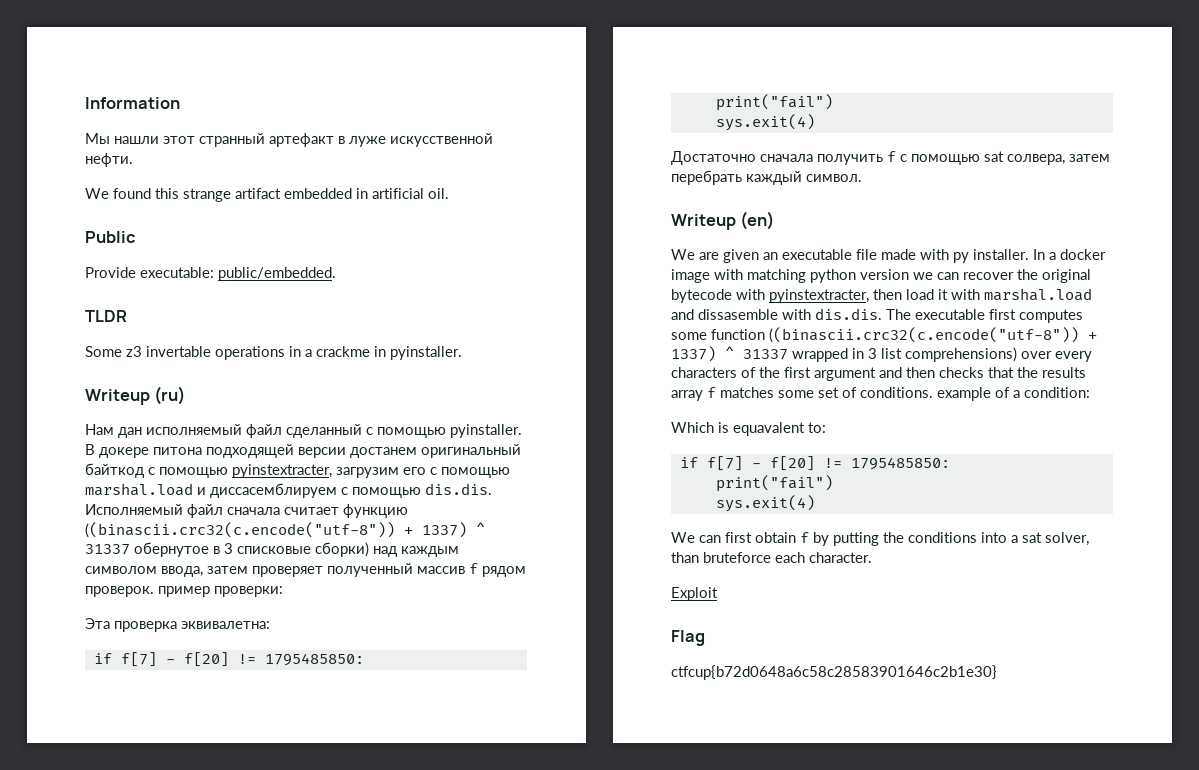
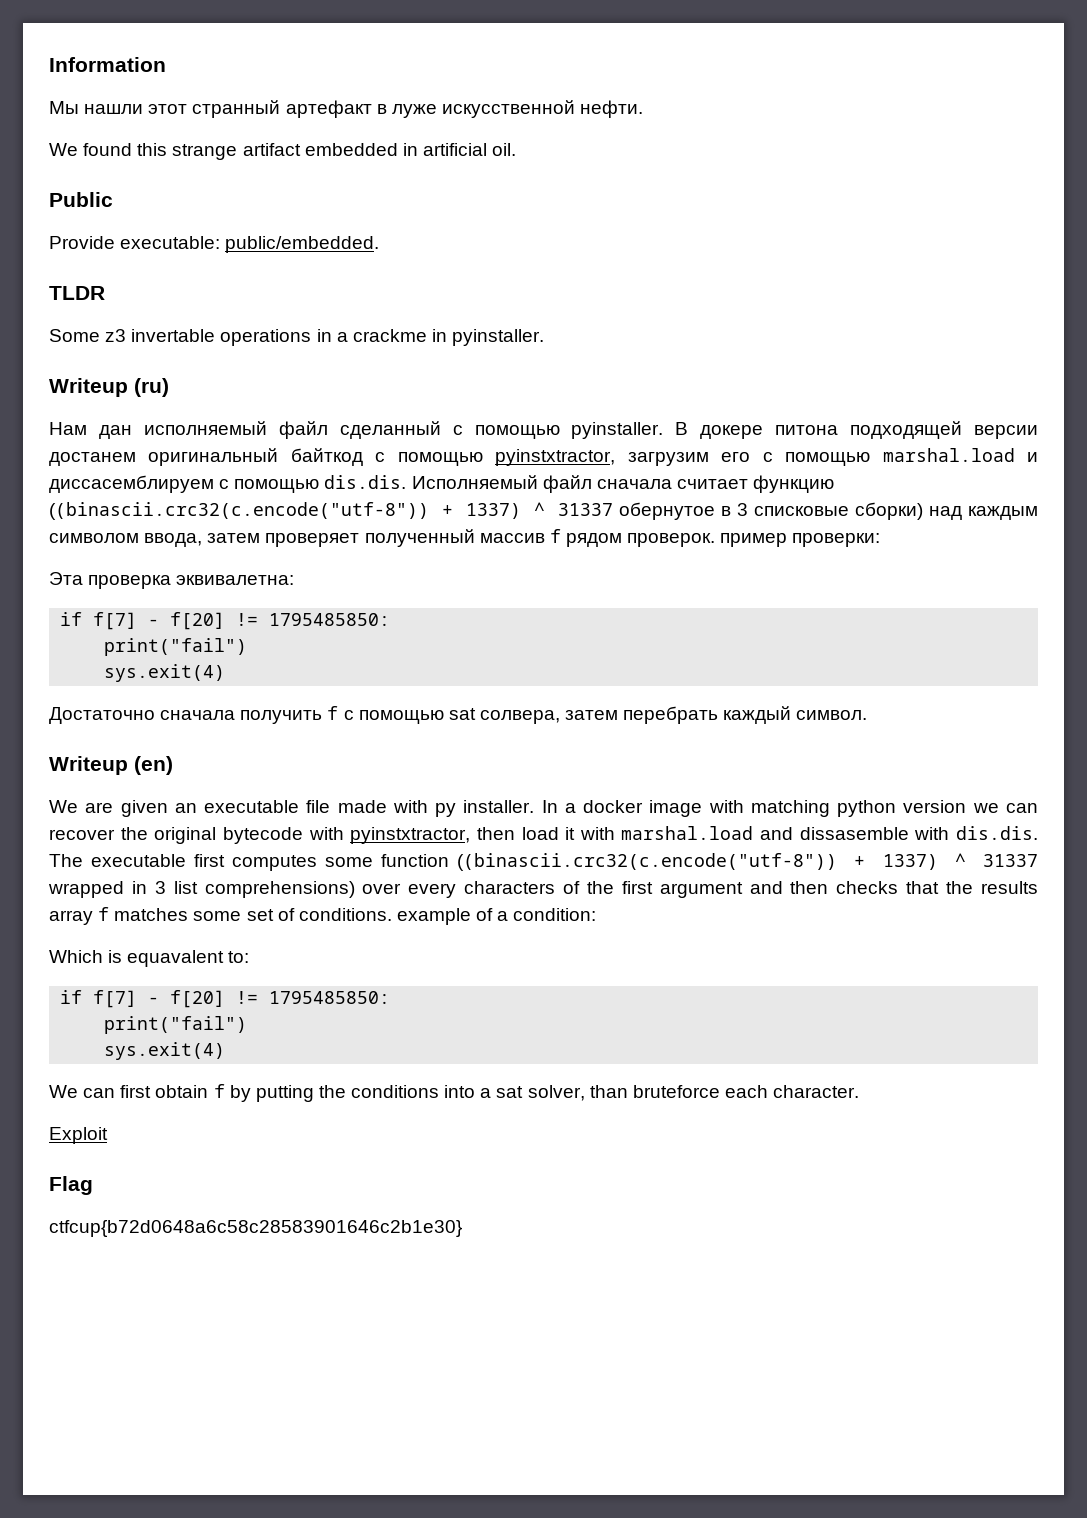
- В докере питона подходящей версии достанем оригинальный байткод с помощью pyinstextracter, загрузим его с помощью marshal.load и диссасемблируем с помощью dis.dis. Исполняемый файл сначала считает функцию ((binascii.crc32(c.encode("utf-8")) + 1337) ^ 31337 обернутое в 3 списковые сборки) над каждым символом ввода, затем проверяет полученный массив f рядом проверок. пример проверки:
+ В докере питона подходящей версии достанем оригинальный байткод с помощью pyinstxtractor, загрузим его с помощью marshal.load и диссасемблируем с помощью dis.dis. Исполняемый файл сначала считает функцию ((binascii.crc32(c.encode("utf-8")) + 1337) ^ 31337 обернутое в 3 списковые сборки) над каждым символом ввода, затем проверяет полученный массив f рядом проверок. пример проверки:
- In a docker image with matching python version we can recover the original bytecode with pyinstextracter, then load it with marshal.load and dissasemble with dis.dis. The executable first computes some function ((binascii.crc32(c.encode("utf-8")) + 1337) ^ 31337 wrapped in 3 list comprehensions) over every characters of the first argument and then checks that the results array f matches some set of conditions. example of a condition:
+ In a docker image with matching python version we can recover the original bytecode with pyinstxtractor, then load it with marshal.load and dissasemble with dis.dis. The executable first computes some function ((binascii.crc32(c.encode("utf-8")) + 1337) ^ 31337 wrapped in 3 list comprehensions) over every characters of the first argument and then checks that the results array f matches some set of conditions. example of a condition:

